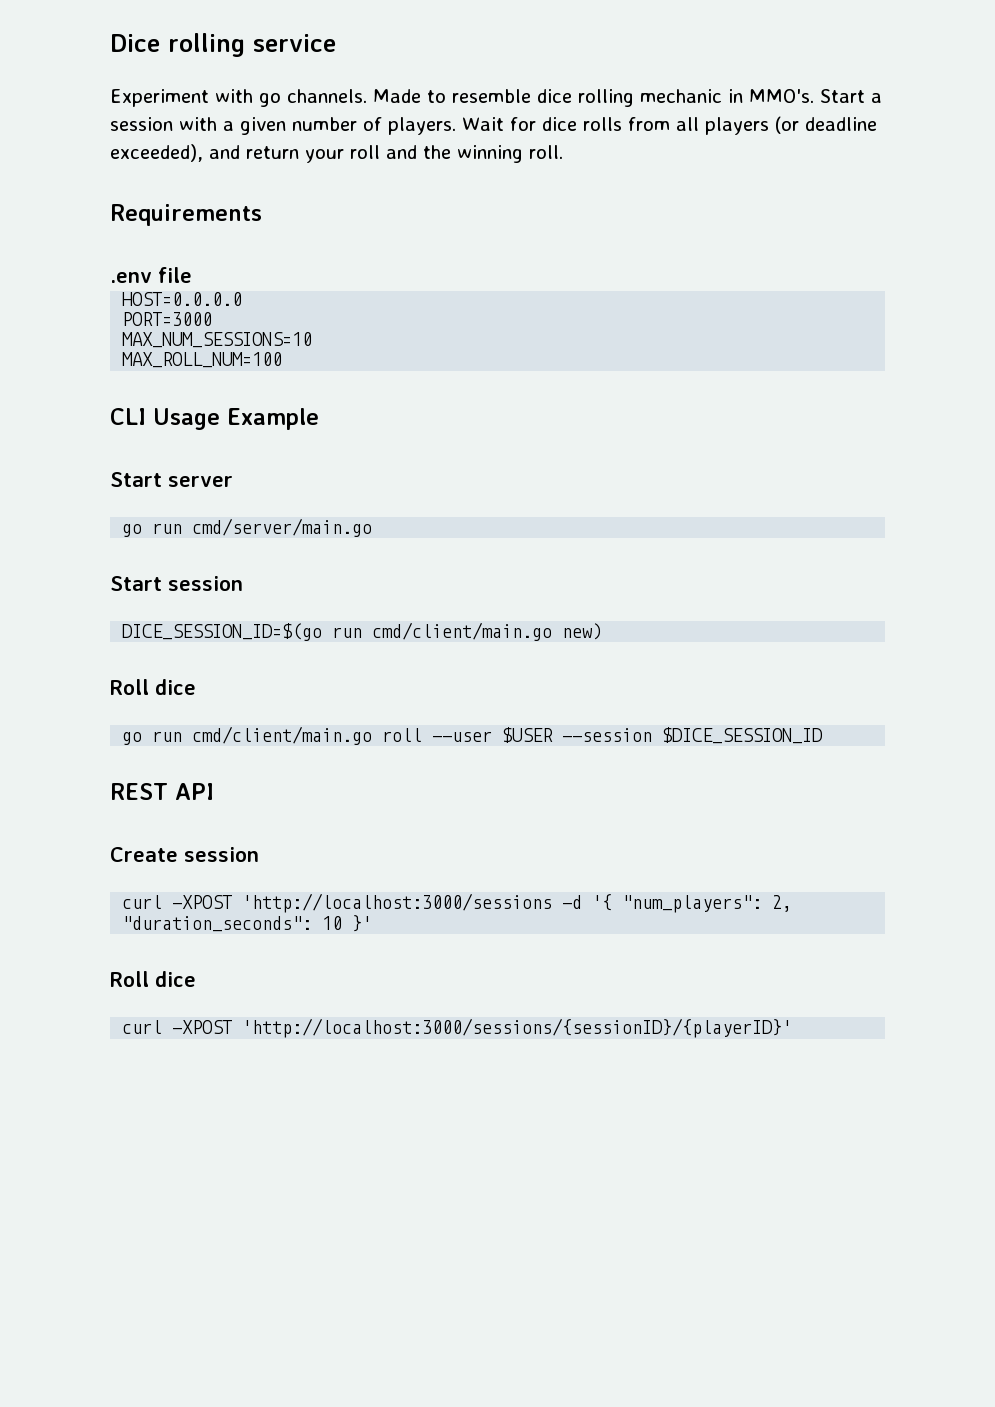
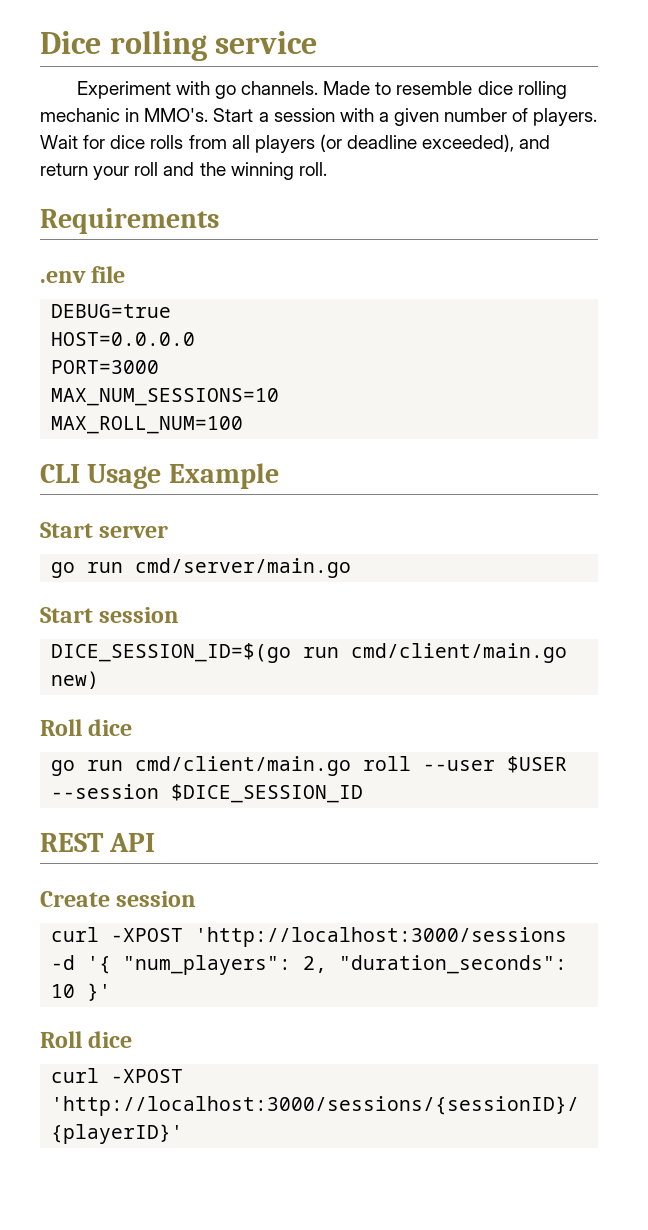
+ DEBUG=true

